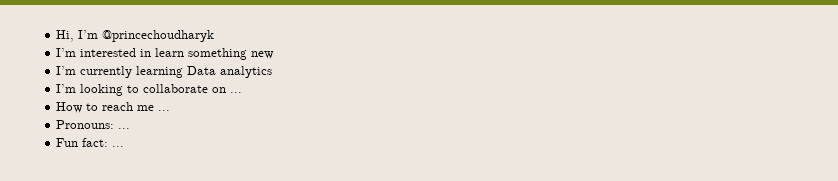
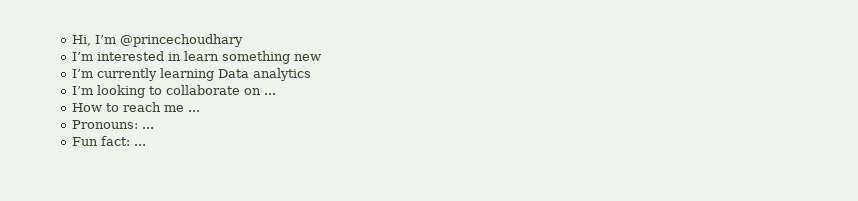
- Hi, I’m @princechoudharyk
+ Hi, I’m @princechoudhary

